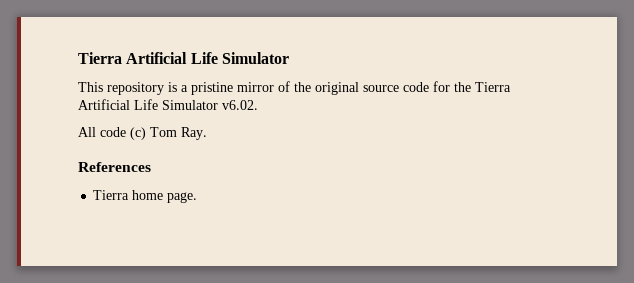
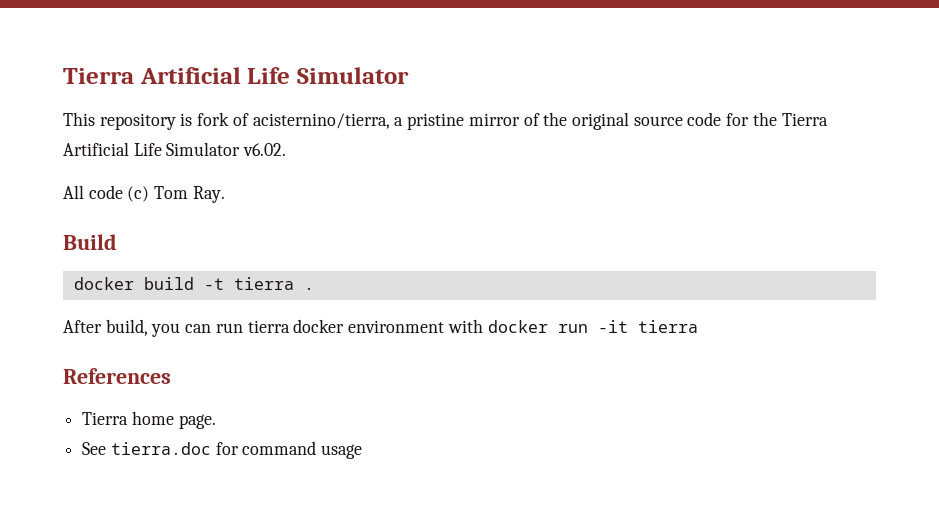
- This repository is a pristine mirror of the original source code for the Tierra Artificial Life Simulator v6.02.
+ This repository is fork of acisternino/tierra, a pristine mirror of the original source code for the Tierra Artificial Life Simulator v6.02.
+ Build
+ docker build -t tierra .
+ After build, you can run tierra docker environment with docker run -it tierra
+ See tierra.doc for command usage

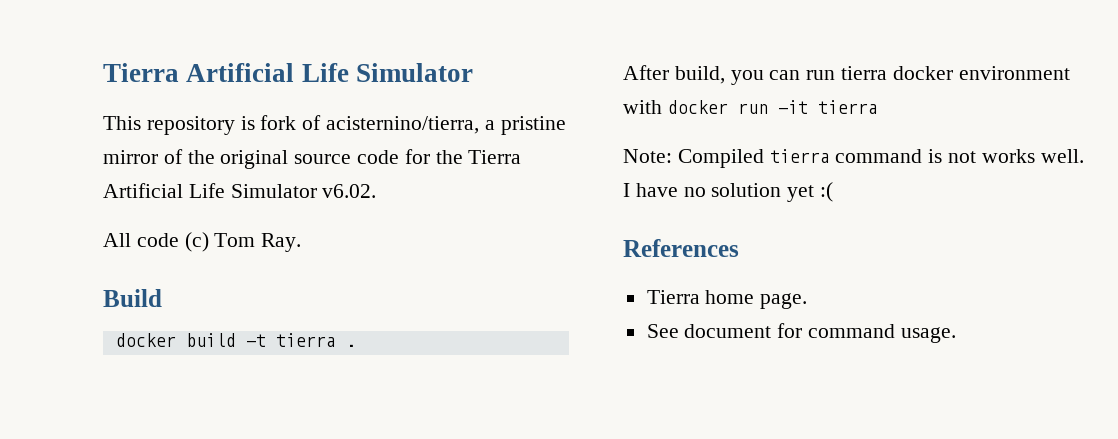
+ Note: Compiled tierra command is not works well. I have no solution yet :(
- See tierra.doc for command usage
+ See document for command usage.

